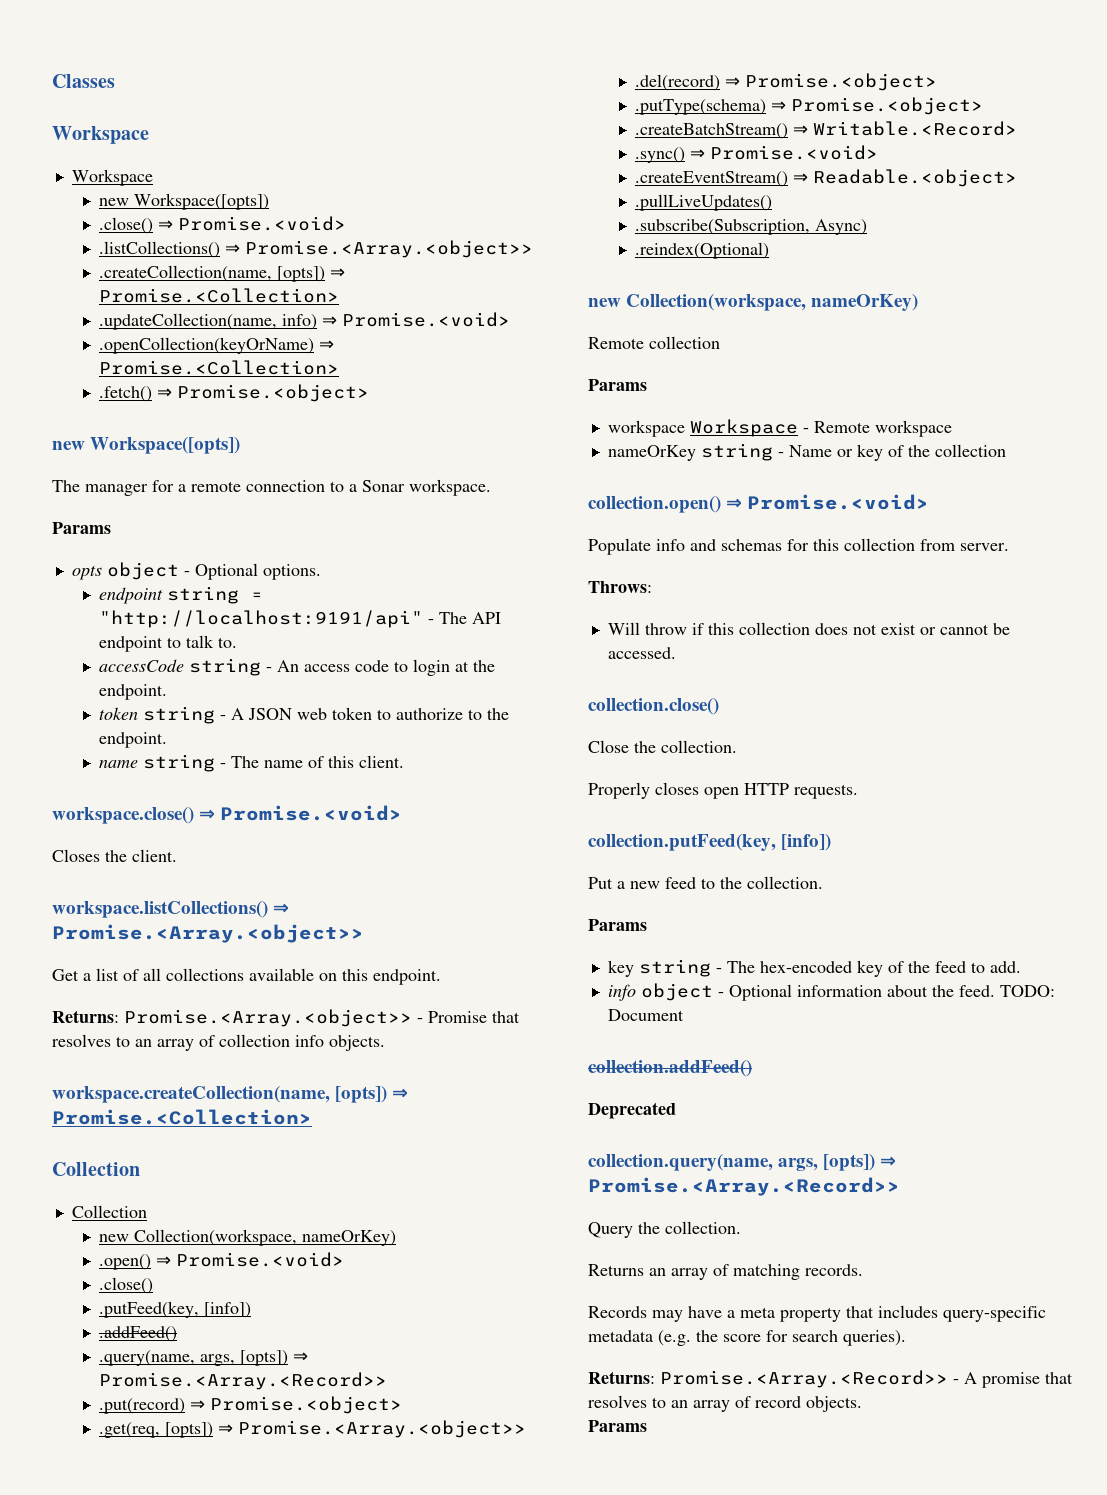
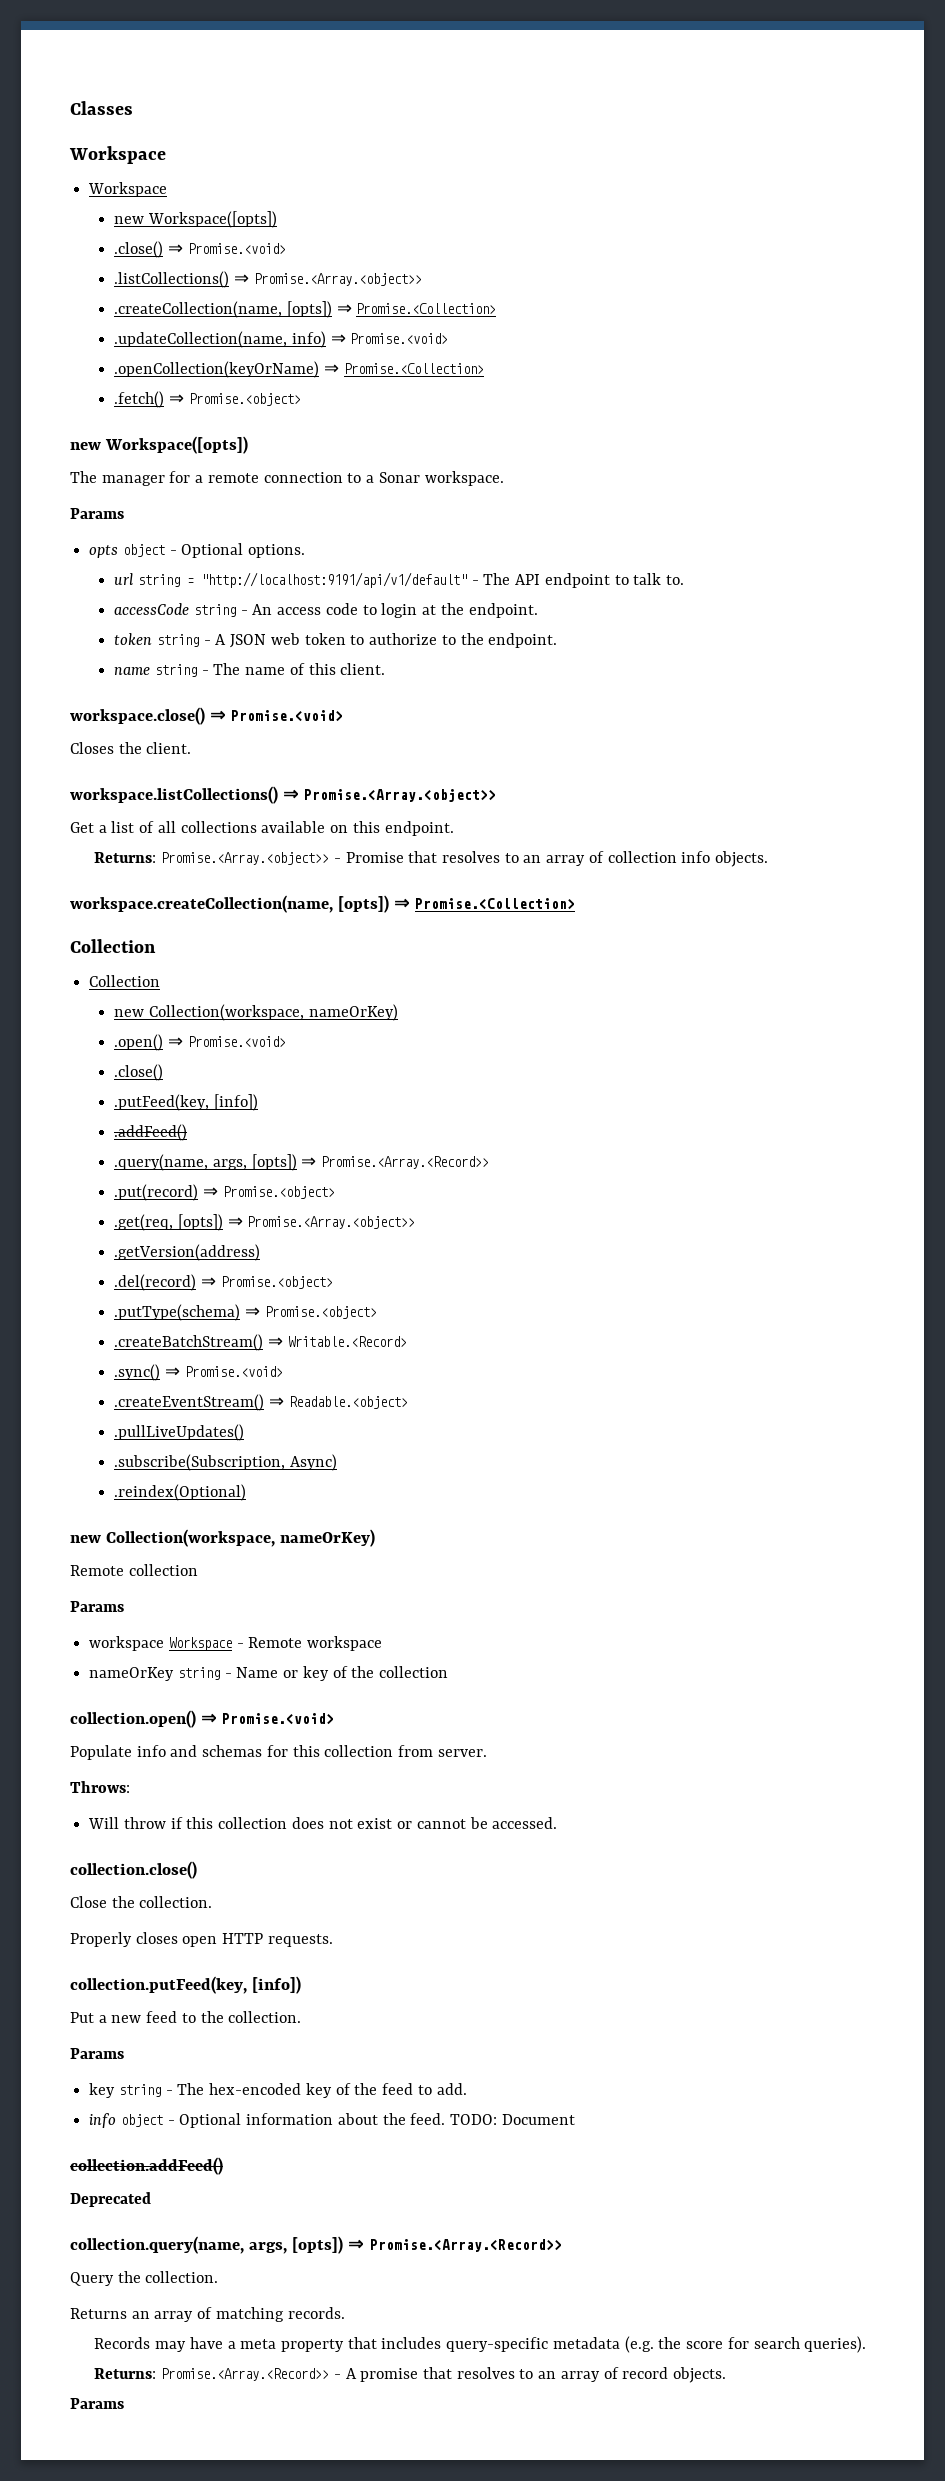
- endpoint string = "http://localhost:9191/api" - The API endpoint to talk to.
+ url string = "http://localhost:9191/api/v1/default" - The API endpoint to talk to.
+ .getVersion(address)

